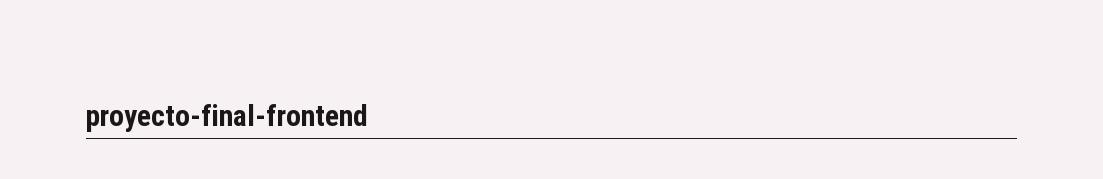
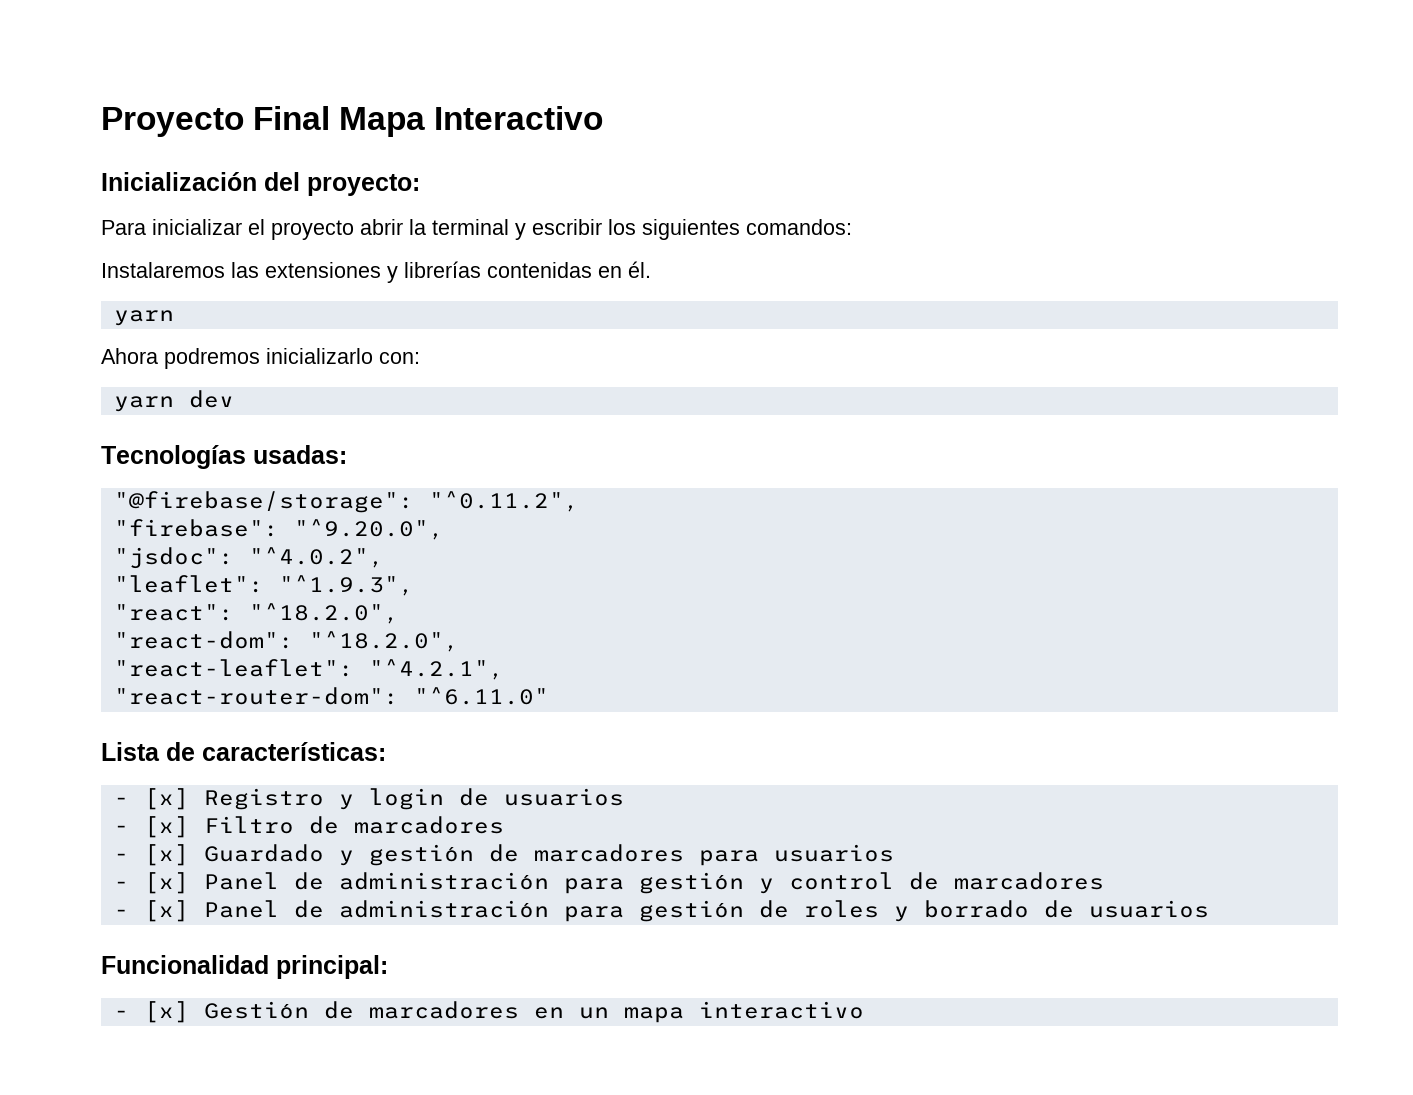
- proyecto-final-frontend
+ Proyecto Final Mapa Interactivo
+ Inicialización del proyecto:
+ Para inicializar el proyecto abrir la terminal y escribir los siguientes comandos:
+ Instalaremos las extensiones y librerías contenidas en él.
+ yarn
+ Ahora podremos inicializarlo con:
+ yarn dev
+ Tecnologías usadas:
+ "@firebase/storage": "^0.11.2",
+ "firebase": "^9.20.0",
+ "jsdoc": "^4.0.2",
+ "leaflet": "^1.9.3",
+ "react": "^18.2.0",
+ "react-dom": "^18.2.0",
+ "react-leaflet": "^4.2.1",
+ "react-router-dom": "^6.11.0"
+ Lista de características:
+ - [x] Registro y login de usuarios
+ - [x] Filtro de marcadores
+ - [x] Guardado y gestión de marcadores para usuarios
+ - [x] Panel de administración para gestión y control de marcadores
+ - [x] Panel de administración para gestión de roles y borrado de usuarios
+ Funcionalidad principal:
+ - [x] Gestión de marcadores en un mapa interactivo

